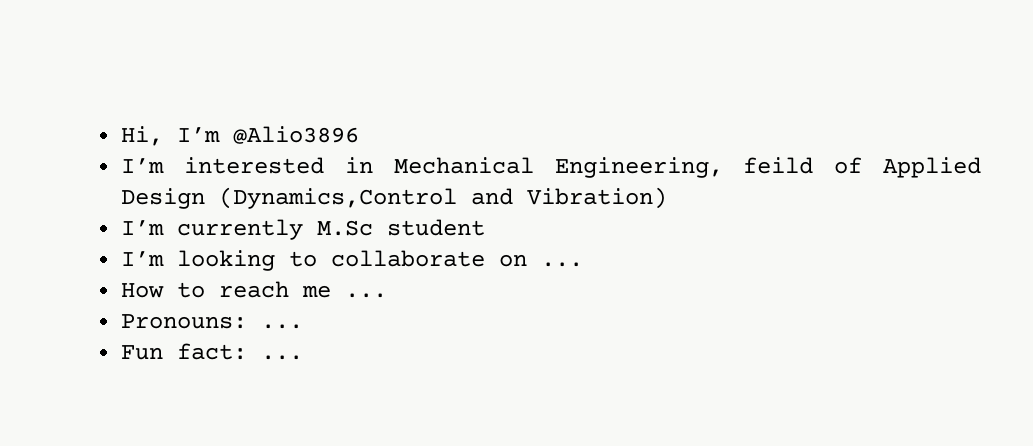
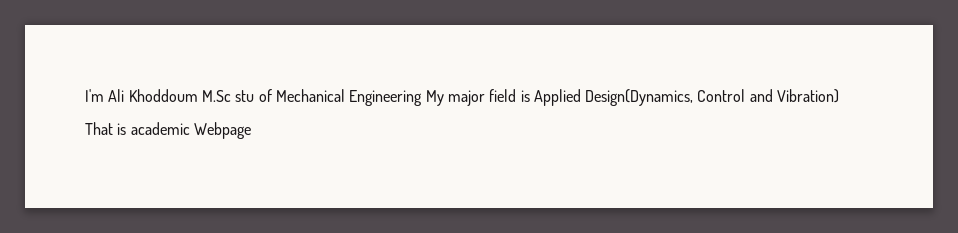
- Hi, I’m @Alio3896
- I’m interested in Mechanical Engineering, feild of Applied Design (Dynamics,Control and Vibration)
- I’m currently M.Sc student
- I’m looking to collaborate on ...
- How to reach me ...
- Pronouns: ...
- Fun fact: ...
+ I'm Ali Khoddoum M.Sc stu of Mechanical Engineering My major field is Applied Design(Dynamics, Control and Vibration)
+ That is academic Webpage

